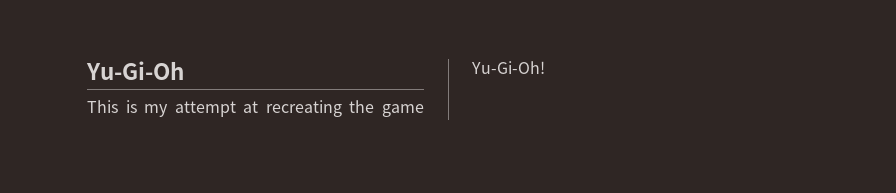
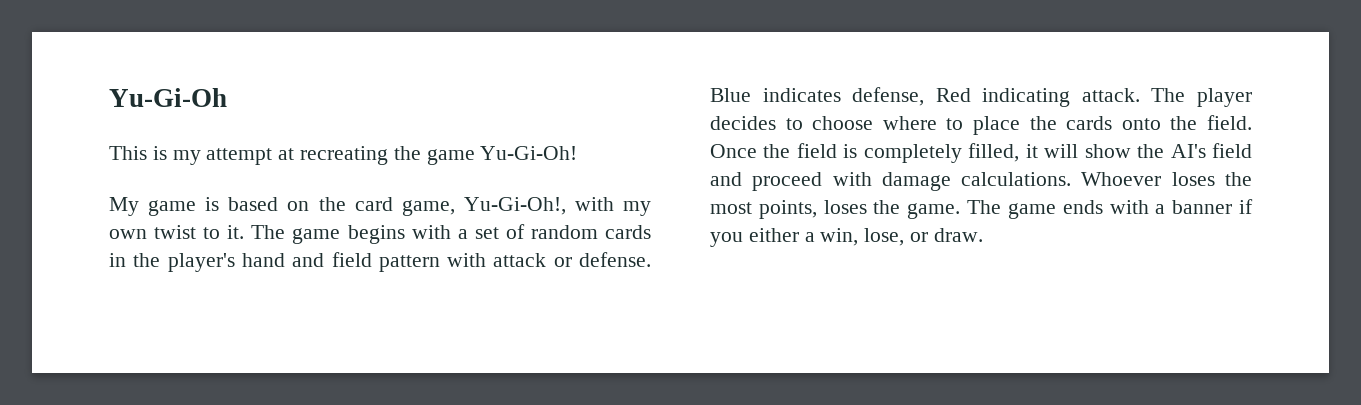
+ My game is based on the card game, Yu-Gi-Oh!, with my own twist to it. The game begins with a set of random cards in the player's hand and field pattern with attack or defense. Blue indicates defense, Red indicating attack. The player decides to choose where to place the cards onto the field. Once the field is completely filled, it will show the AI's field and proceed with damage calculations. Whoever loses the most points, loses the game. The game ends with a banner if you either a win, lose, or draw.

